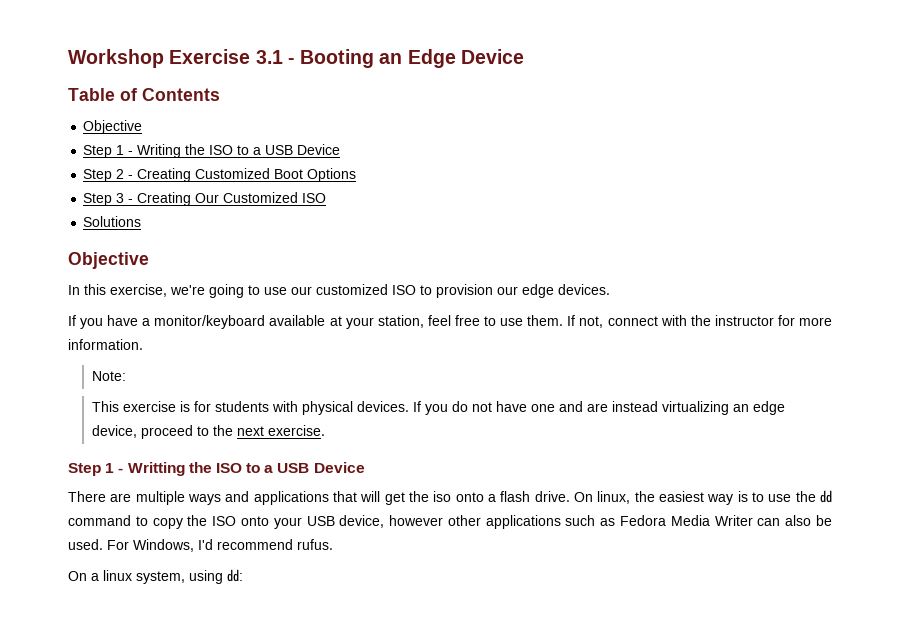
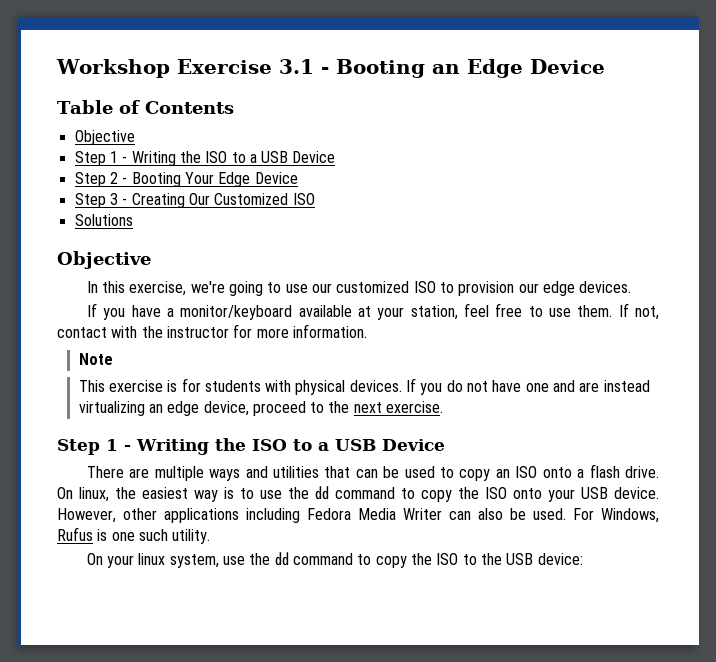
- Step 2 - Creating Customized Boot Options
+ Step 2 - Booting Your Edge Device
- If not, connect with the instructor for more information.
+ If not, contact with the instructor for more information.
- Note:
+ Note
  If you do not have one and are instead virtualizing an edge device, proceed to the next exercise.
- Step 1 - Writting the ISO to a USB Device
+ Step 1 - Writing the ISO to a USB Device
- There are multiple ways and applications that will get the iso onto a flash drive.
+ There are multiple ways and utilities that can be used to copy an ISO onto a flash drive.
- On linux, the easiest way is to use the dd command to copy the ISO onto your USB device, however other applications such as Fedora Media Writer can also be used.
+ On linux, the easiest way is to use the dd command to copy the ISO onto your USB device. However, other applications including Fedora Media Writer can also be used.
- For Windows, I'd recommend rufus.
- On a linux system, using dd:
+ For Windows, Rufus is one such utility.
+ On your linux system, use the dd command to copy the ISO to the USB device:

